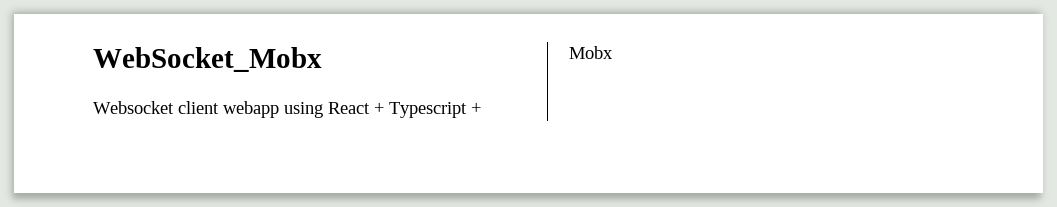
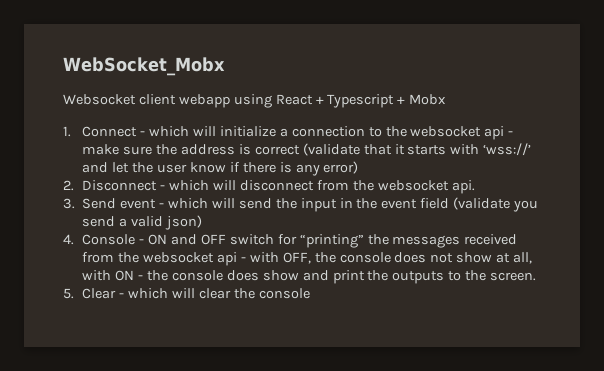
+ 1. Connect - which will initialize a connection to the websocket api - make sure the address is correct (validate that it starts with ‘wss://’ and let the user know if there is any error)
+ 2. Disconnect - which will disconnect from the websocket api.
+ 3. Send event - which will send the input in the event field (validate you send a valid json)
+ 4. Console - ON and OFF switch for “printing” the messages received from the websocket api - with OFF, the console does not show at all, with ON - the console does show and print the outputs to the screen.
+ 5. Clear - which will clear the console

